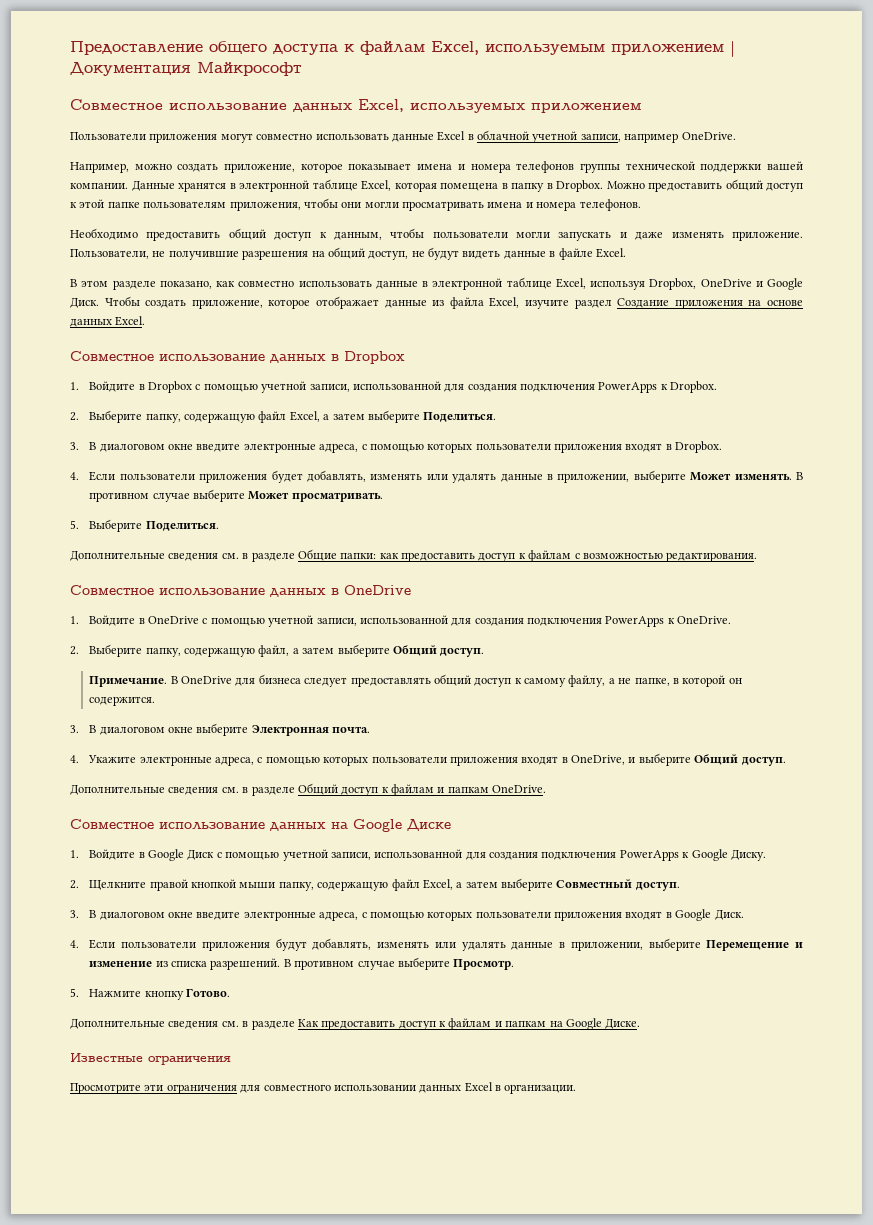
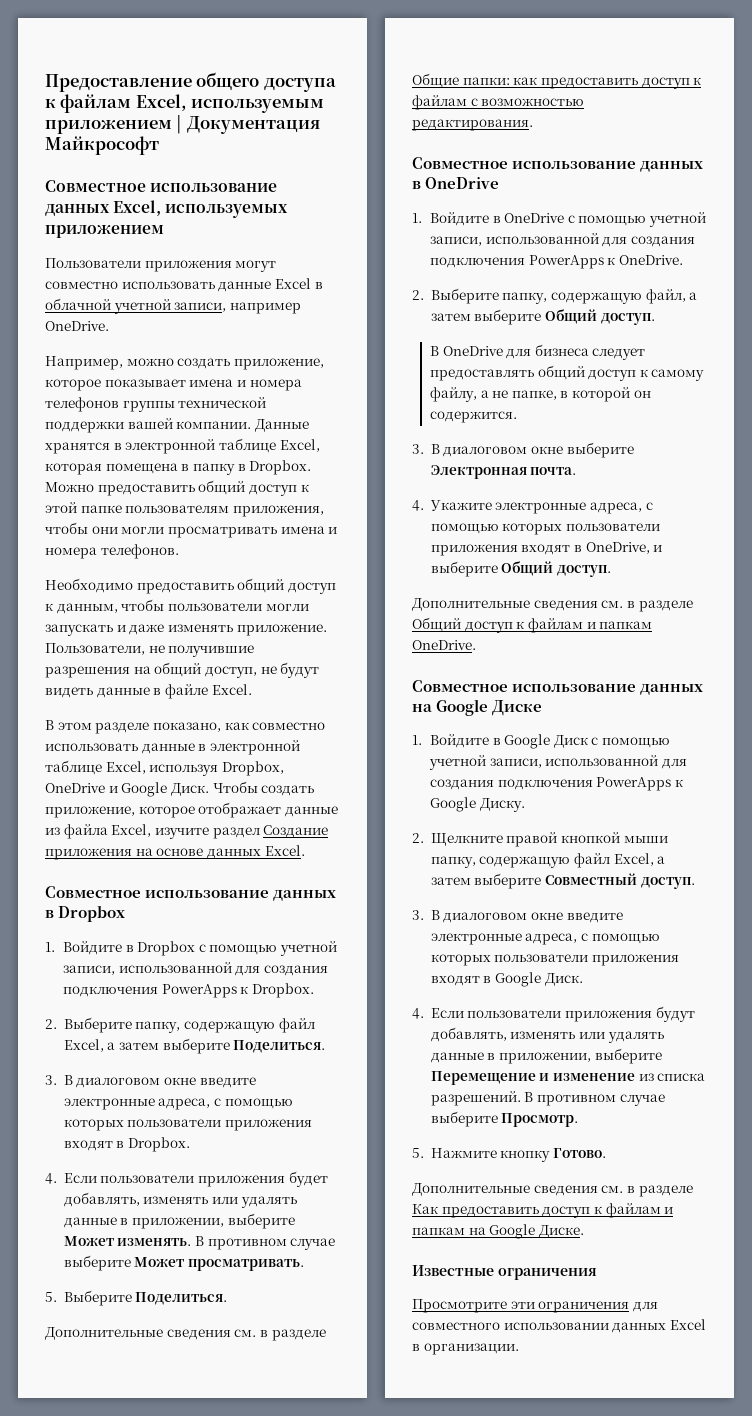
- Примечание.

